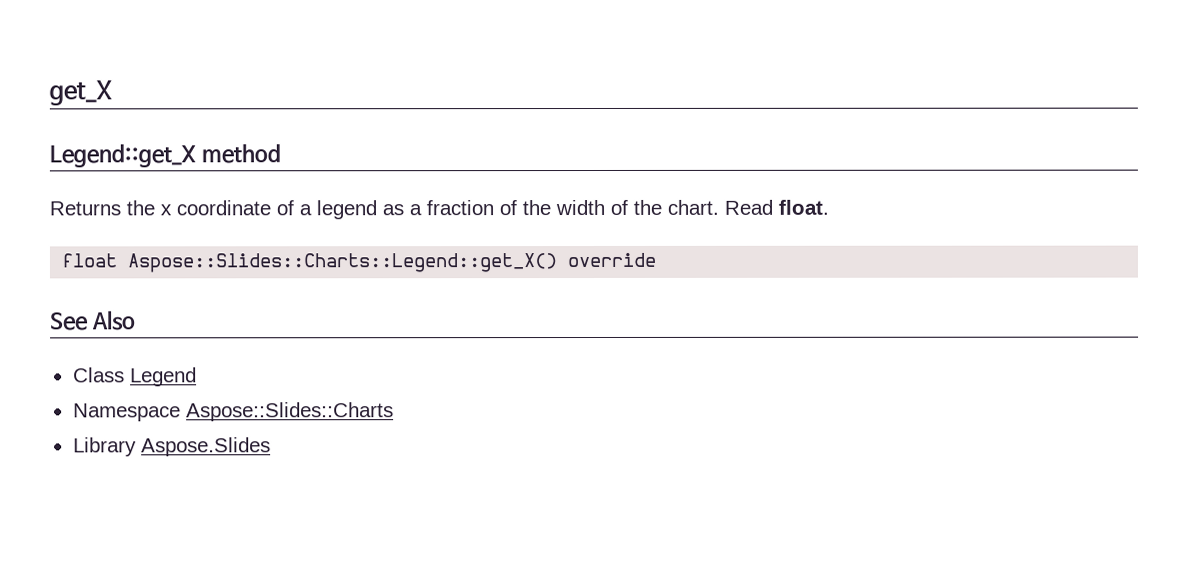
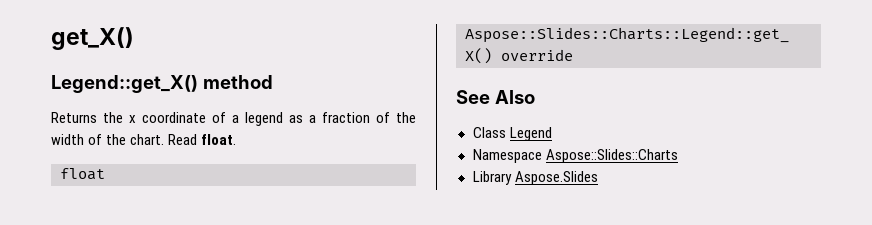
- get_X
- Legend::get_X method
+ get_X()
+ Legend::get_X() method

